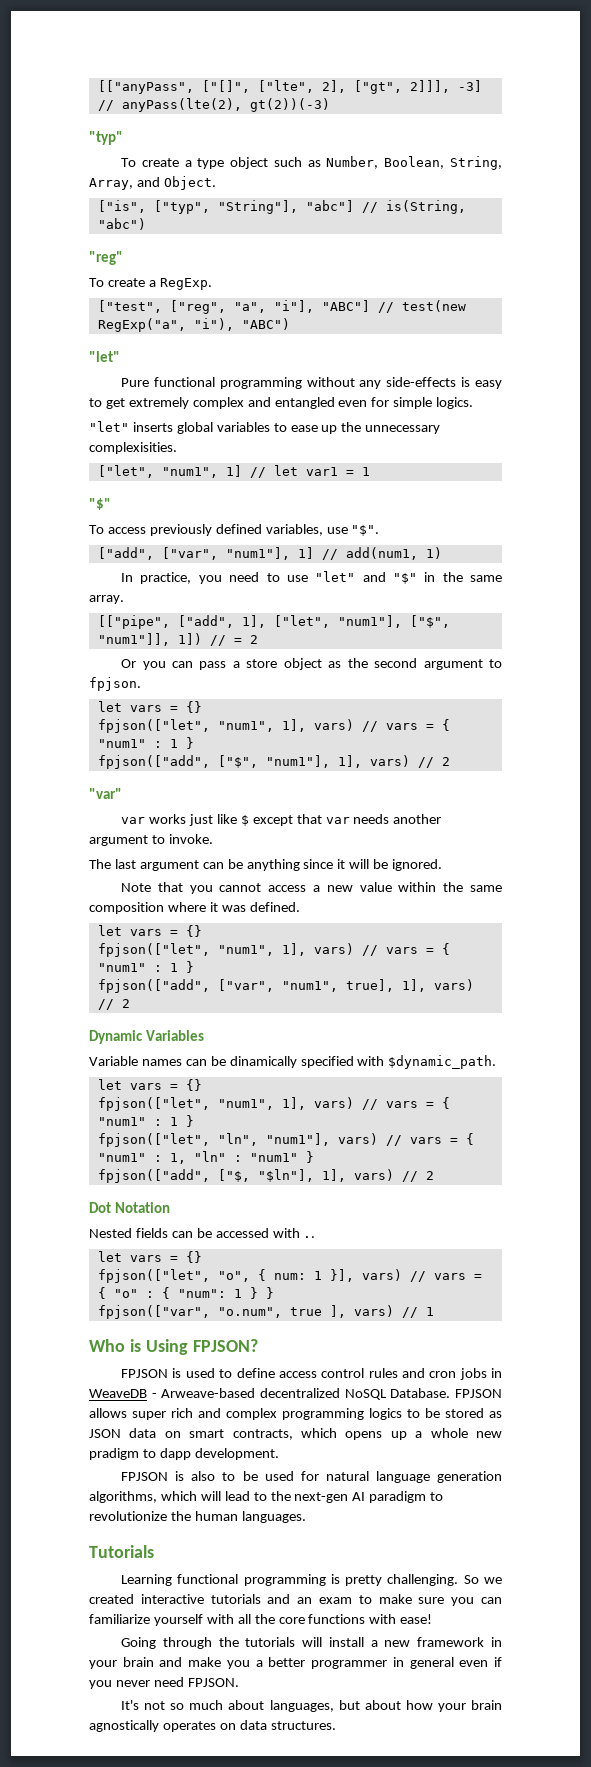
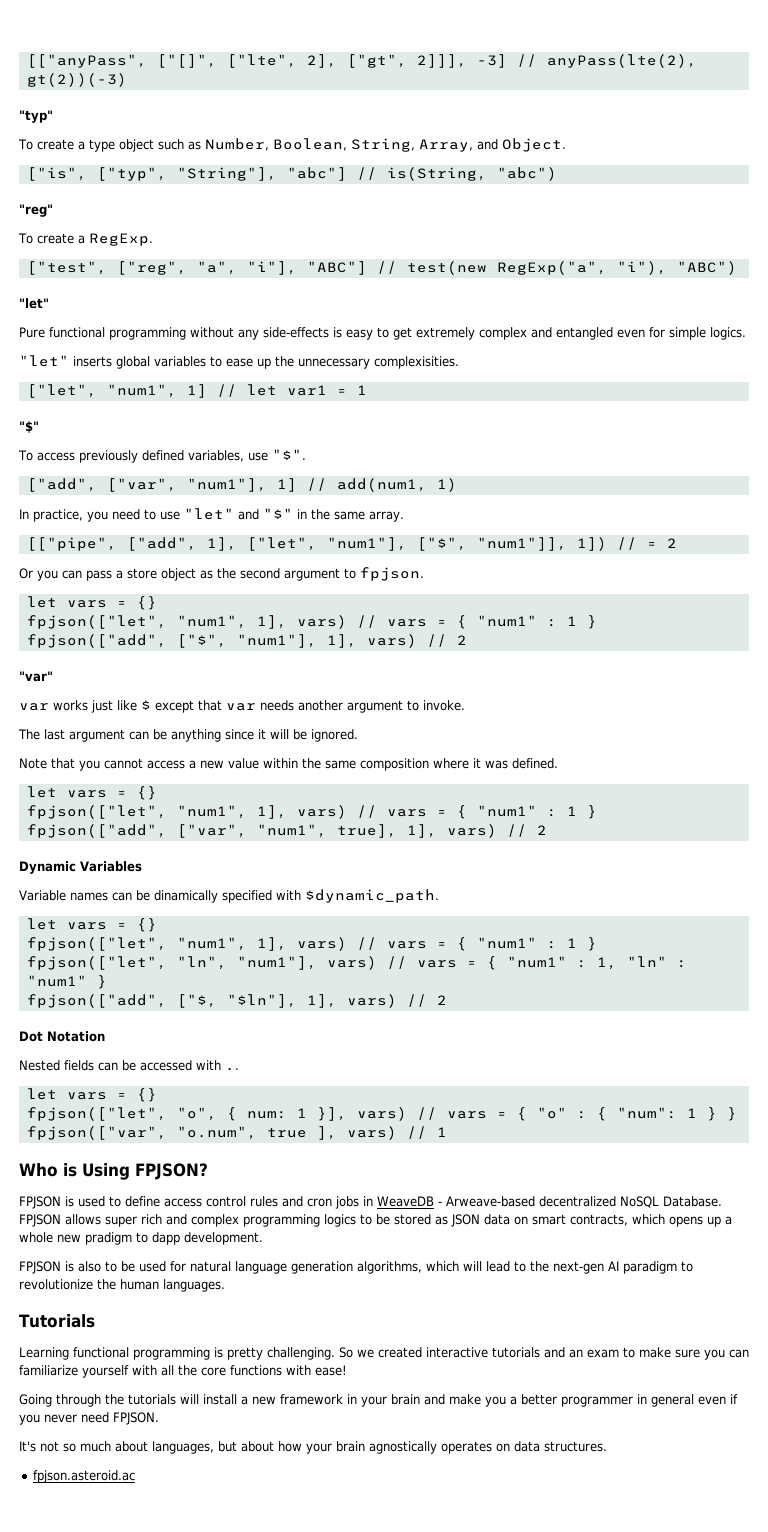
+ fpjson.asteroid.ac

